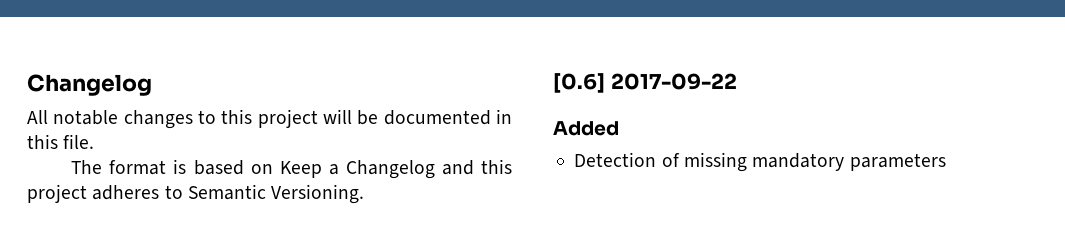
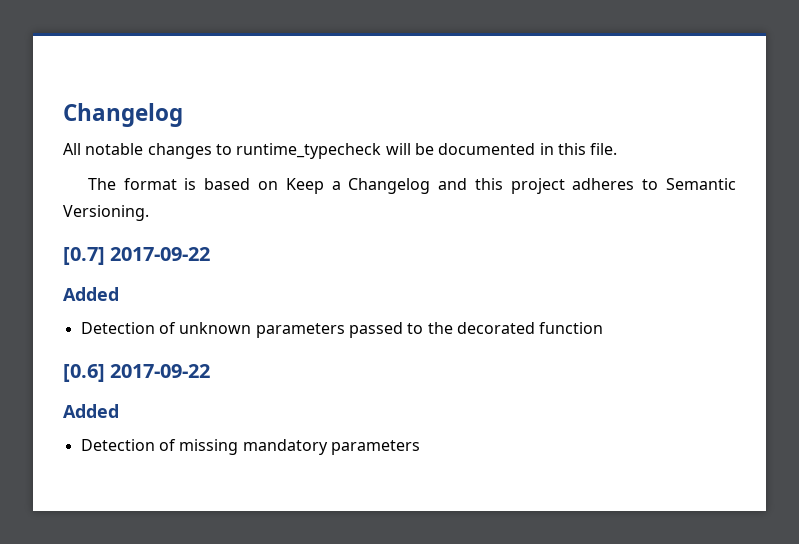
- All notable changes to this project will be documented in this file.
+ All notable changes to runtime_typecheck will be documented in this file.
+ [0.7] 2017-09-22
+ Added
+ Detection of unknown parameters passed to the decorated function

